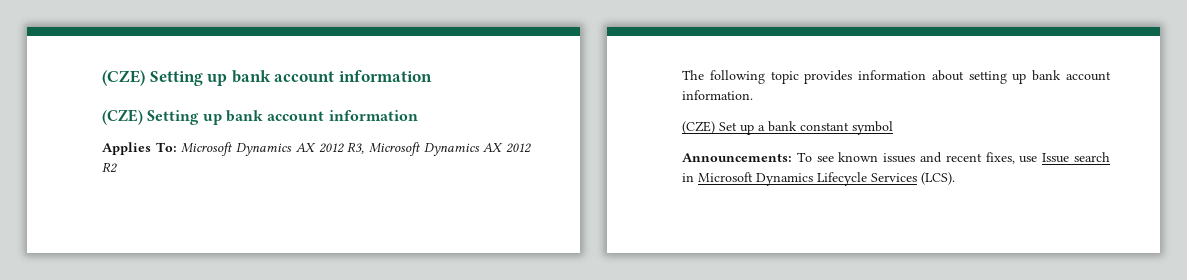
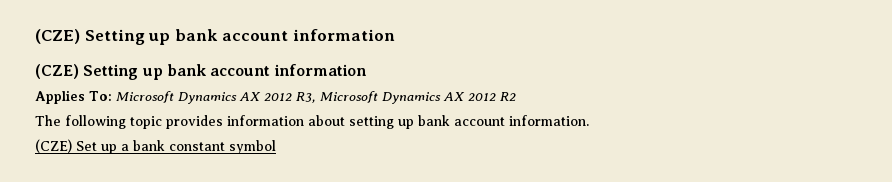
- Announcements: To see known issues and recent fixes, use Issue search in Microsoft Dynamics Lifecycle Services (LCS).

